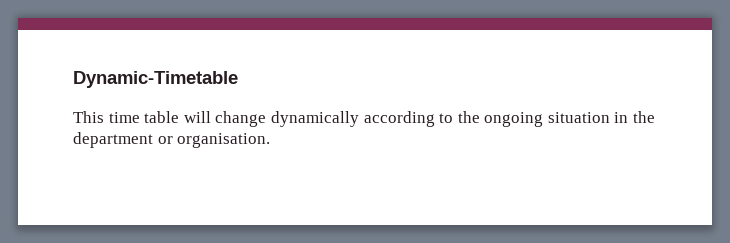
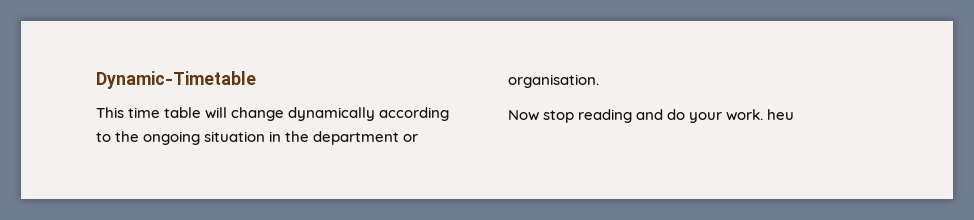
+ Now stop reading and do your work. heu

